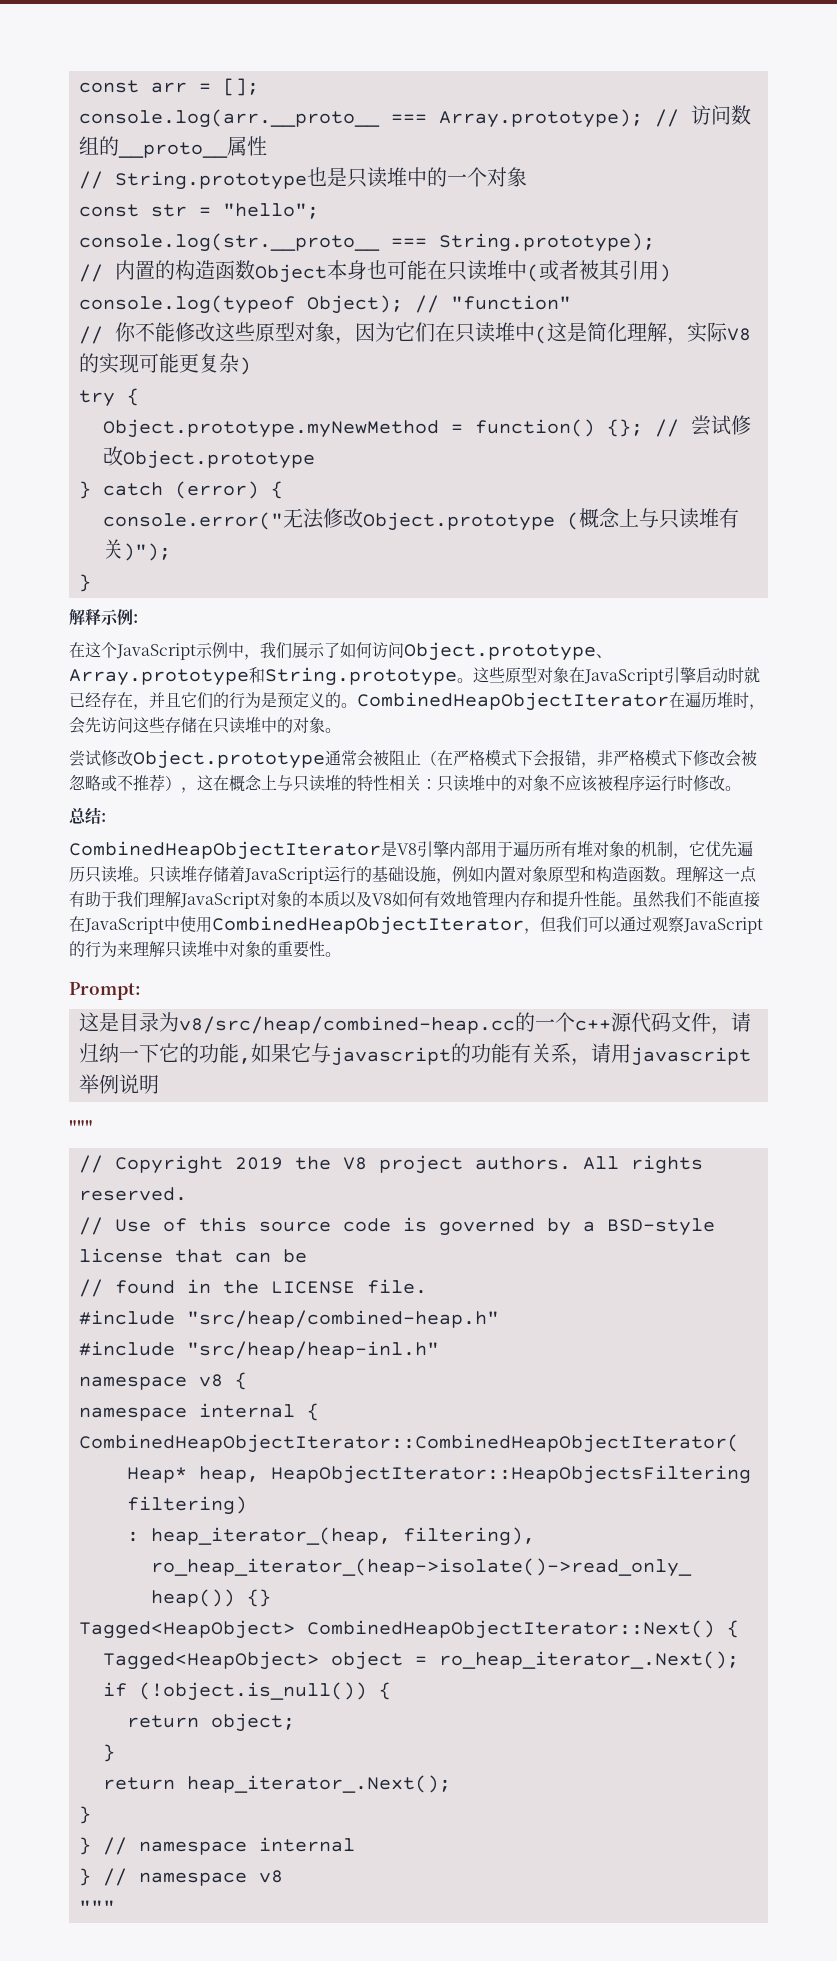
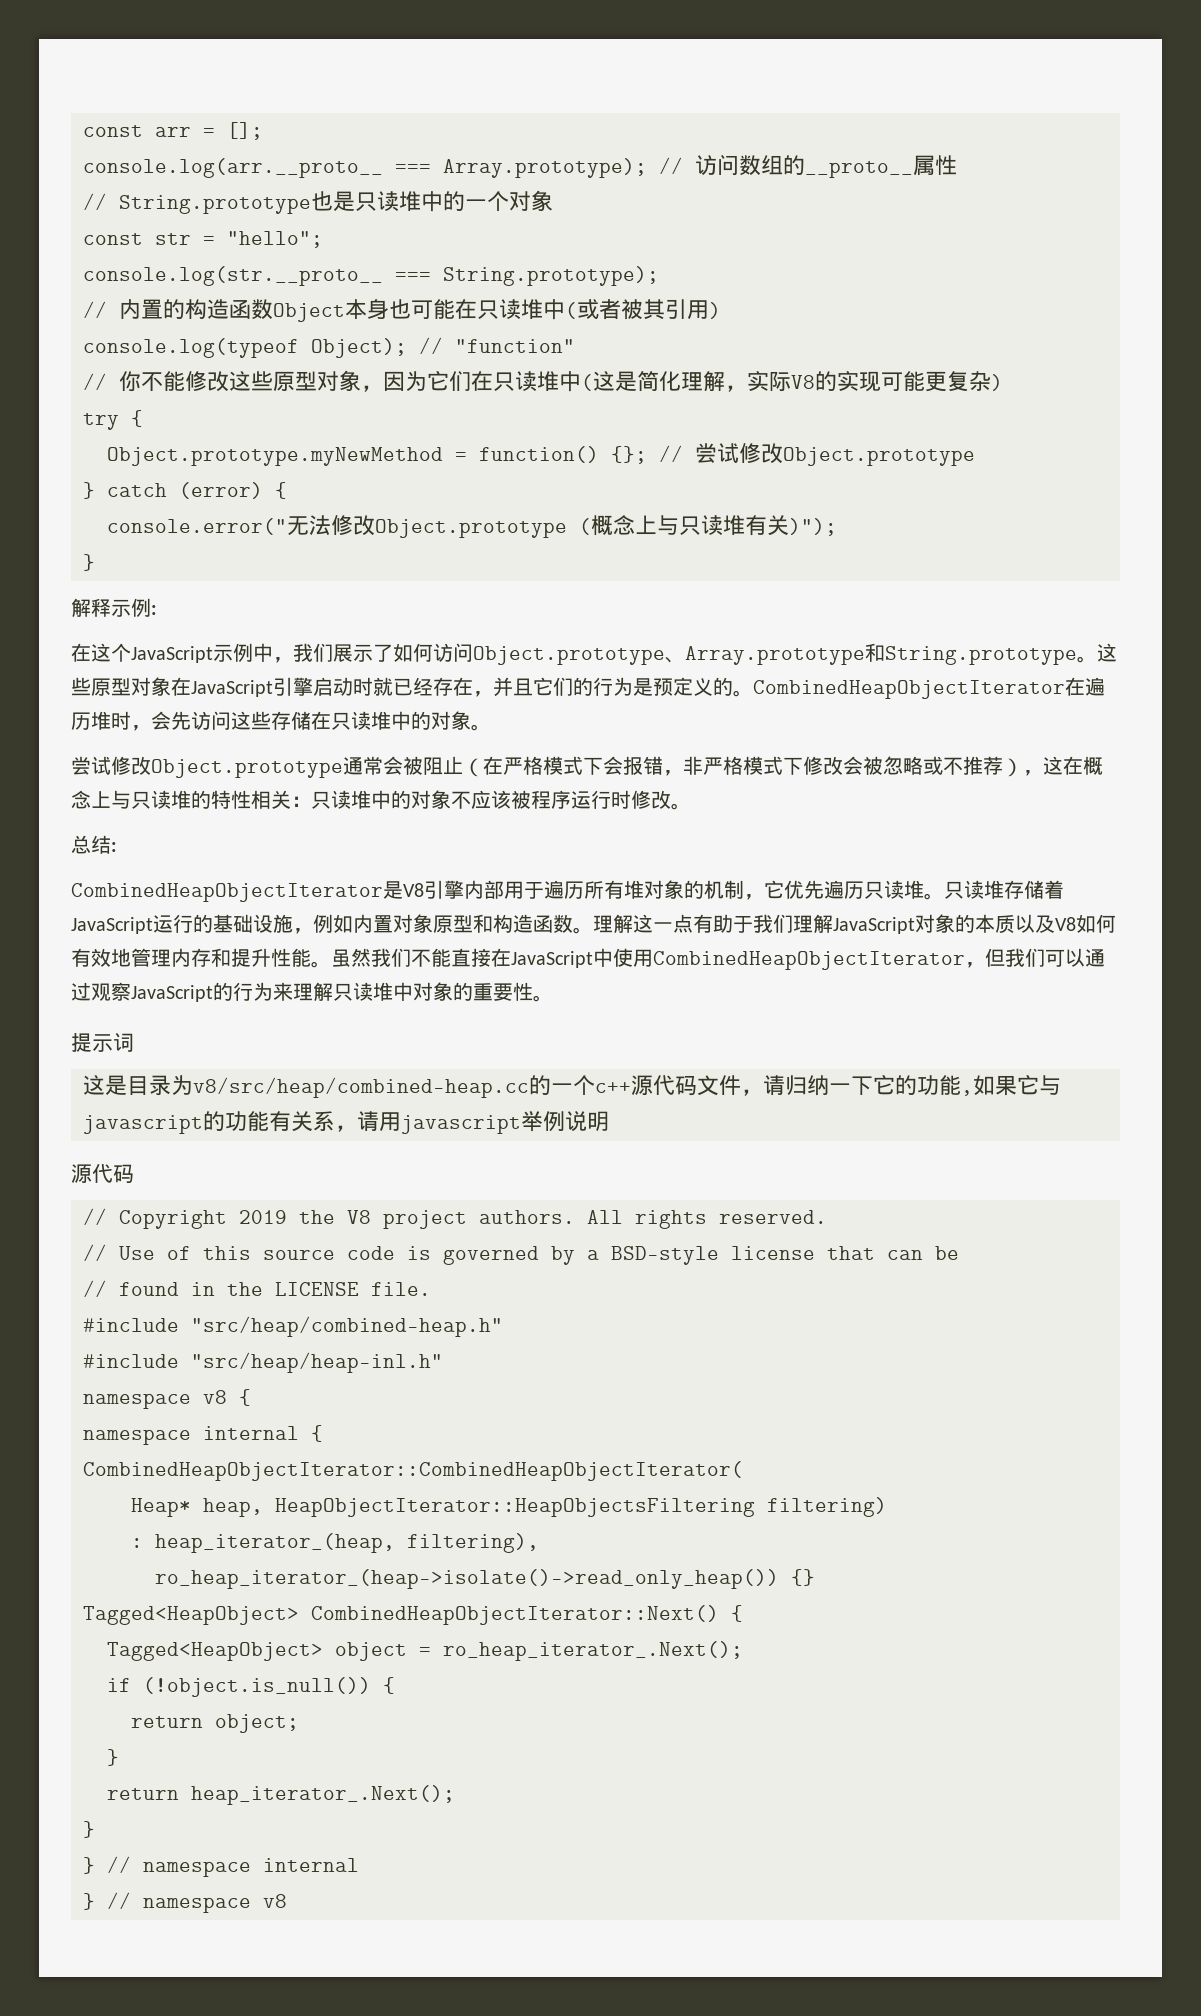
- Prompt:
+ 提示词
  这是目录为v8/src/heap/combined-heap.cc的一个c++源代码文件，请归纳一下它的功能,如果它与javascript的功能有关系，请用javascript举例说明
- """
+ 源代码
  } // namespace v8
- """

